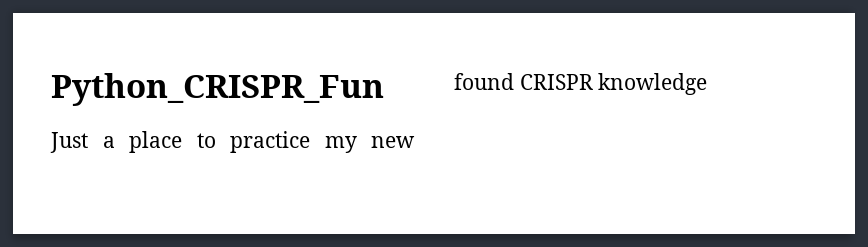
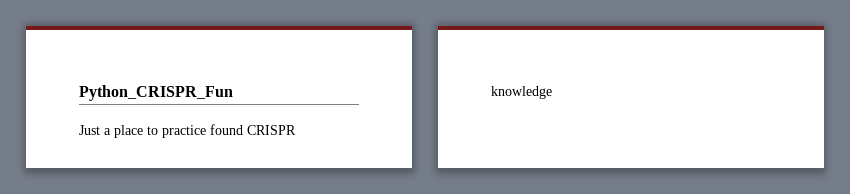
- Just a place to practice my new found CRISPR knowledge
+ Just a place to practice found CRISPR knowledge

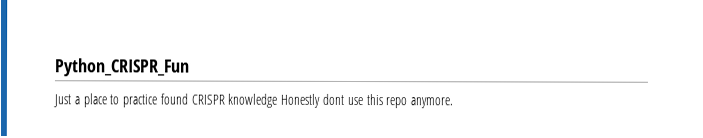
- Just a place to practice found CRISPR knowledge
+ Just a place to practice found CRISPR knowledge Honestly dont use this repo anymore.

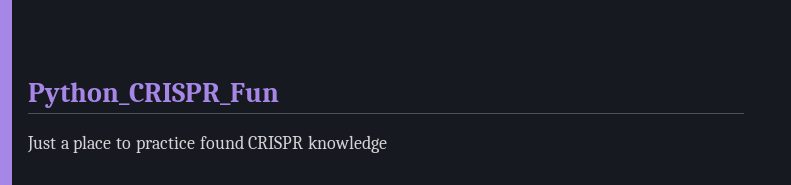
- Just a place to practice found CRISPR knowledge Honestly dont use this repo anymore.
+ Just a place to practice found CRISPR knowledge

